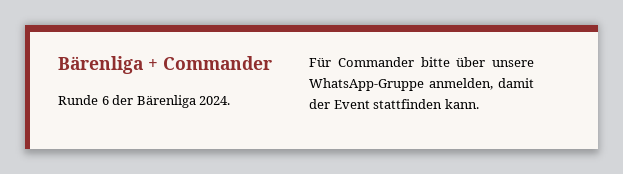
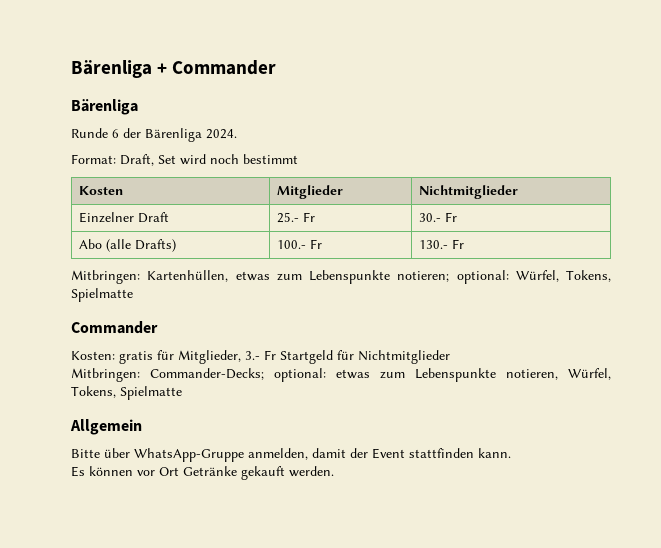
  Bärenliga + Commander
+ Bärenliga
- Für Commander bitte über unsere WhatsApp-Gruppe anmelden, damit der Event stattfinden kann.
+ Format: Draft, Set wird noch bestimmt
+ Kosten | Mitglieder | Nichtmitglieder
+ Einzelner Draft | 25.- Fr | 30.- Fr
+ Abo (alle Drafts) | 100.- Fr | 130.- Fr
+ Mitbringen: Kartenhüllen, etwas zum Lebenspunkte notieren; optional: Würfel, Tokens, Spielmatte
+ Commander
+ Kosten: gratis für Mitglieder, 3.- Fr Startgeld für Nichtmitglieder
+ Mitbringen: Commander-Decks; optional: etwas zum Lebenspunkte notieren, Würfel, Tokens, Spielmatte
+ Allgemein
+ Bitte über WhatsApp-Gruppe anmelden, damit der Event stattfinden kann.
+ Es können vor Ort Getränke gekauft werden.

